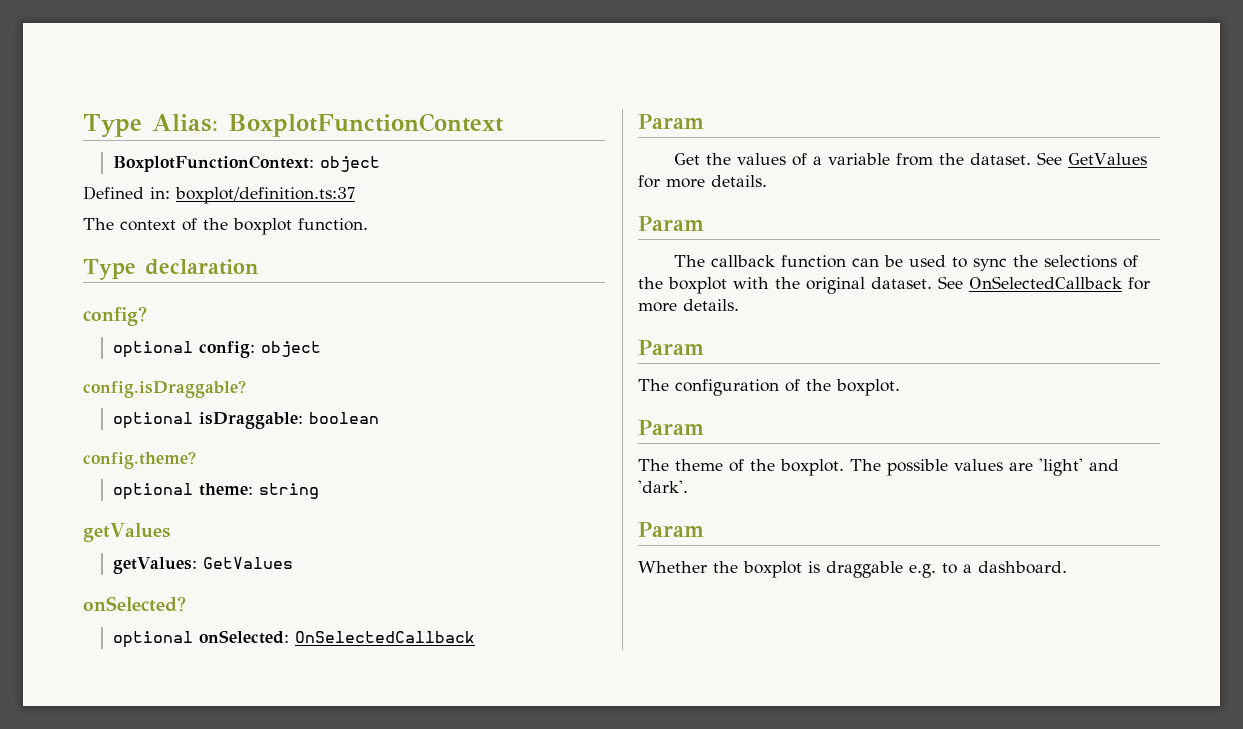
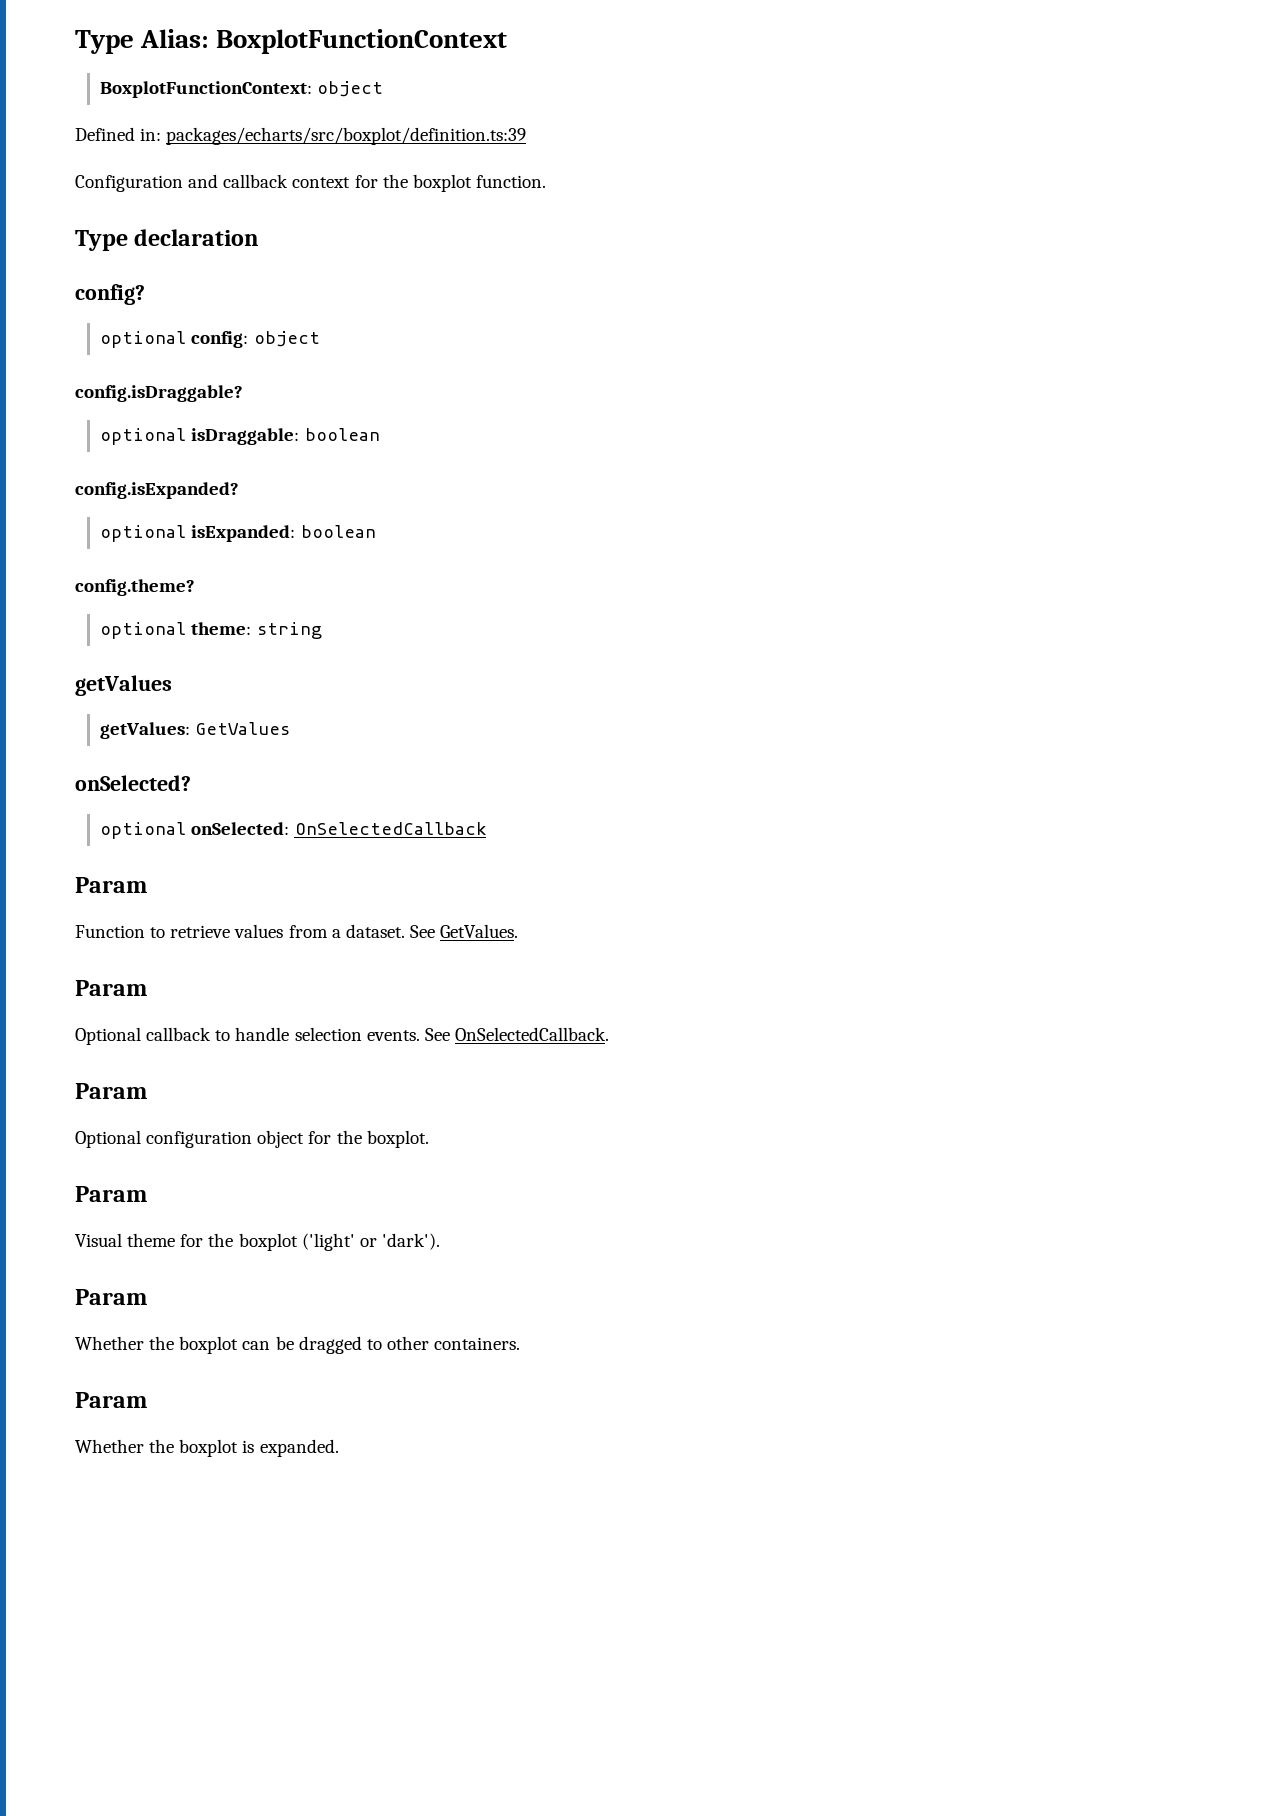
- Defined in: boxplot/definition.ts:37
- The context of the boxplot function.
+ Defined in: packages/echarts/src/boxplot/definition.ts:39
+ Configuration and callback context for the boxplot function.
+ config.isExpanded?
+ optional isExpanded: boolean
- Get the values of a variable from the dataset. See GetValues for more details.
+ Function to retrieve values from a dataset. See GetValues.
  Param
- The callback function can be used to sync the selections of the boxplot with the original dataset. See OnSelectedCallback for more details.
+ Optional callback to handle selection events. See OnSelectedCallback.
  Param
- The configuration of the boxplot.
+ Optional configuration object for the boxplot.
  Param
- The theme of the boxplot. The possible values are 'light' and 'dark'.
+ Visual theme for the boxplot ('light' or 'dark').
+ Param
+ Whether the boxplot can be dragged to other containers.
- Whether the boxplot is draggable e.g. to a dashboard.
+ Whether the boxplot is expanded.

